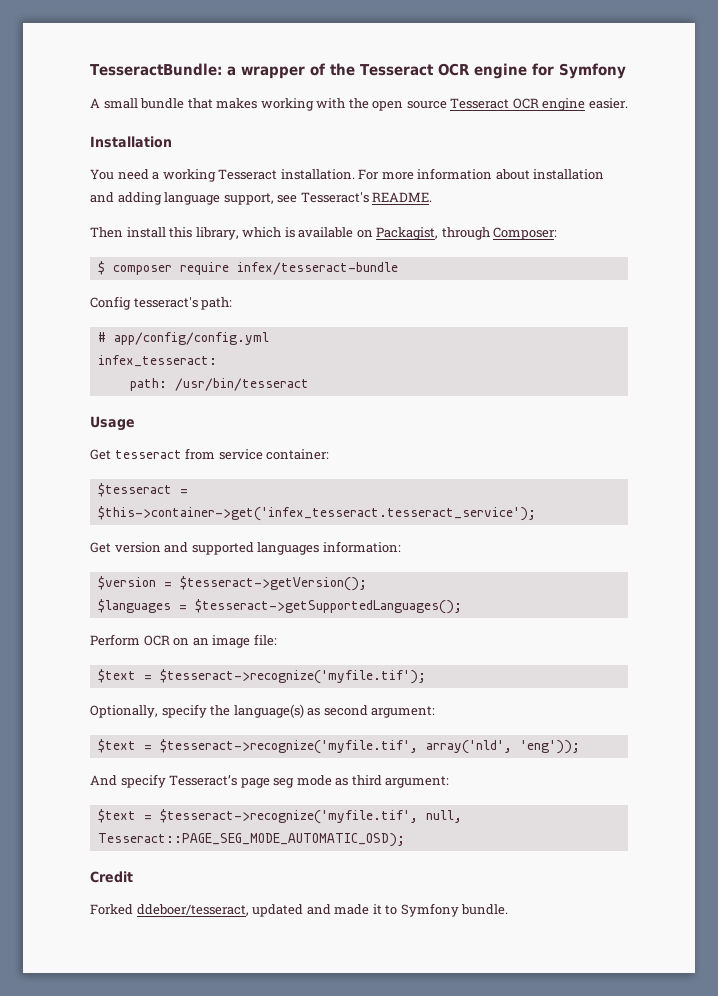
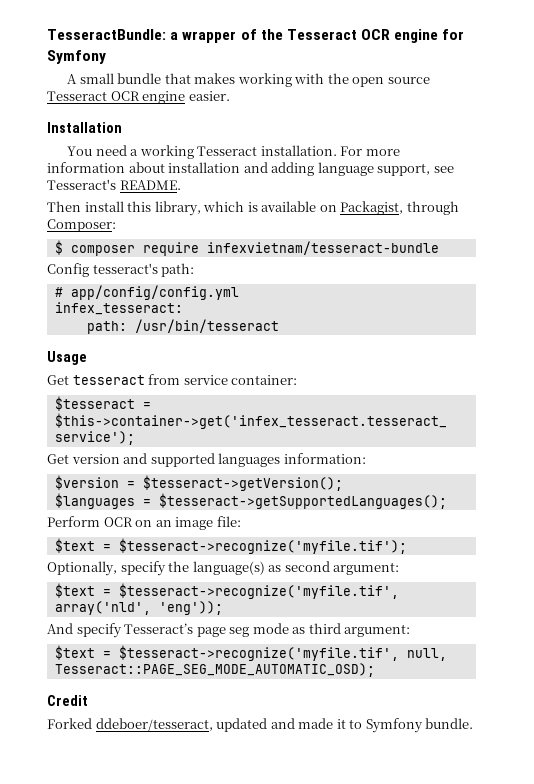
- $ composer require infex/tesseract-bundle
+ $ composer require infexvietnam/tesseract-bundle

